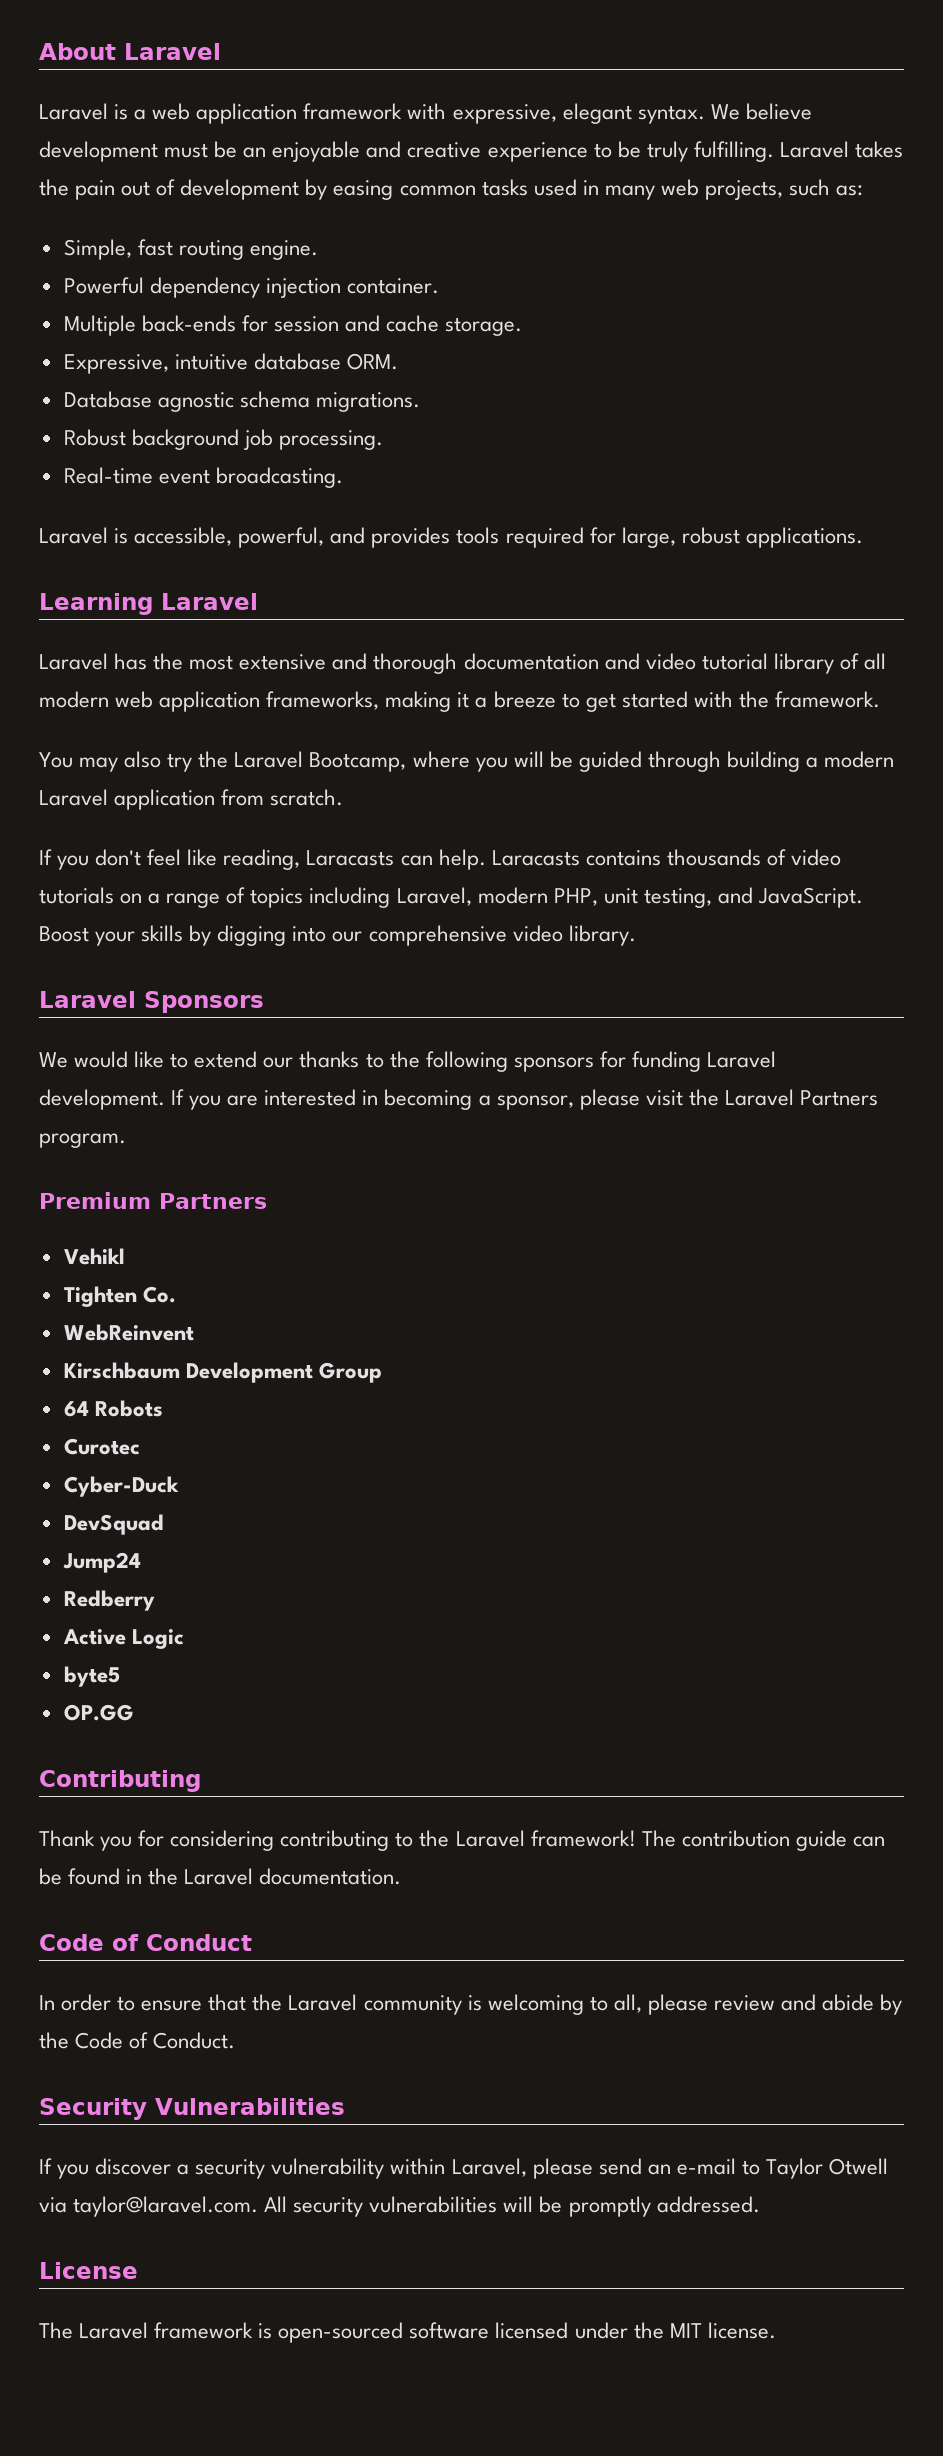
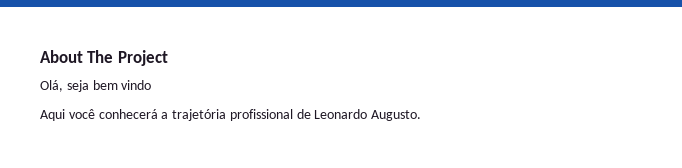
- About Laravel
- Laravel is a web application framework with expressive, elegant syntax. We believe development must be an enjoyable and creative experience to be truly fulfilling. Laravel takes the pain out of development by easing common tasks used in many web projects, such as:
- Simple, fast routing engine.
- Powerful dependency injection container.
- Multiple back-ends for session and cache storage.
- Expressive, intuitive database ORM.
- Database agnostic schema migrations.
- Robust background job processing.
- Real-time event broadcasting.
- Laravel is accessible, powerful, and provides tools required for large, robust applications.
- Learning Laravel
- Laravel has the most extensive and thorough documentation and video tutorial library of all modern web application frameworks, making it a breeze to get started with the framework.
- You may also try the Laravel Bootcamp, where you will be guided through building a modern Laravel application from scratch.
- If you don't feel like reading, Laracasts can help. Laracasts contains thousands of video tutorials on a range of topics including Laravel, modern PHP, unit testing, and JavaScript. Boost your skills by digging into our comprehensive video library.
- Laravel Sponsors
- We would like to extend our thanks to the following sponsors for funding Laravel development. If you are interested in becoming a sponsor, please visit the Laravel Partners program.
- Premium Partners
- Vehikl
- Tighten Co.
- WebReinvent
- Kirschbaum Development Group
- 64 Robots
- Curotec
- Cyber-Duck
- DevSquad
- Jump24
- Redberry
- Active Logic
- byte5
- OP.GG
- Contributing
- Thank you for considering contributing to the Laravel framework! The contribution guide can be found in the Laravel documentation.
- Code of Conduct
- In order to ensure that the Laravel community is welcoming to all, please review and abide by the Code of Conduct.
- Security Vulnerabilities
- If you discover a security vulnerability within Laravel, please send an e-mail to Taylor Otwell via taylor@laravel.com. All security vulnerabilities will be promptly addressed.
- License
- The Laravel framework is open-sourced software licensed under the MIT license.
+ About The Project
+ Olá, seja bem vindo
+ Aqui você conhecerá a trajetória profissional de Leonardo Augusto.

